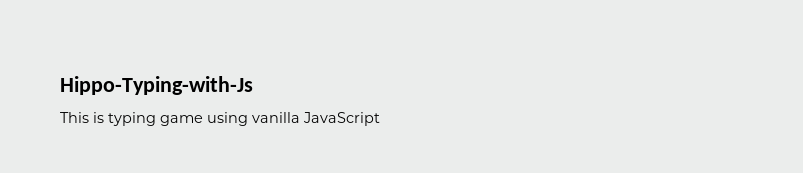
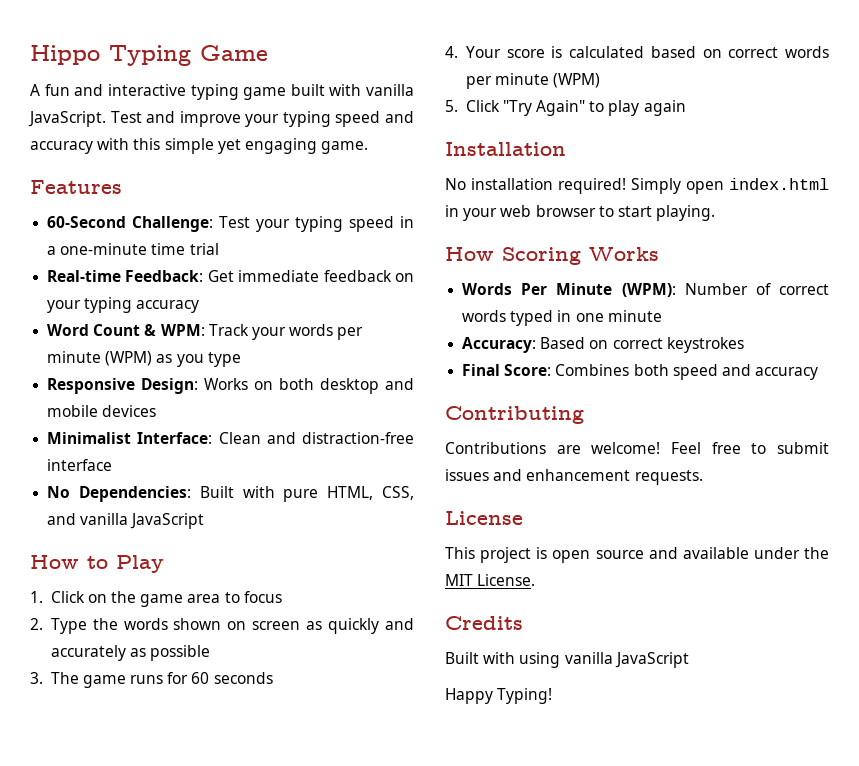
- Hippo-Typing-with-Js
- This is typing game using vanilla JavaScript
+ Hippo Typing Game
+ A fun and interactive typing game built with vanilla JavaScript. Test and improve your typing speed and accuracy with this simple yet engaging game.
+ Features
+ 60-Second Challenge: Test your typing speed in a one-minute time trial
+ Real-time Feedback: Get immediate feedback on your typing accuracy
+ Word Count & WPM: Track your words per minute (WPM) as you type
+ Responsive Design: Works on both desktop and mobile devices
+ Minimalist Interface: Clean and distraction-free interface
+ No Dependencies: Built with pure HTML, CSS, and vanilla JavaScript
+ How to Play
+ 1. Click on the game area to focus
+ 2. Type the words shown on screen as quickly and accurately as possible
+ 3. The game runs for 60 seconds
+ 4. Your score is calculated based on correct words per minute (WPM)
+ 5. Click "Try Again" to play again
+ Installation
+ No installation required! Simply open index.html in your web browser to start playing.
+ How Scoring Works
+ Words Per Minute (WPM): Number of correct words typed in one minute
+ Accuracy: Based on correct keystrokes
+ Final Score: Combines both speed and accuracy
+ Contributing
+ Contributions are welcome! Feel free to submit issues and enhancement requests.
+ License
+ This project is open source and available under the MIT License.
+ Credits
+ Built with using vanilla JavaScript
+ Happy Typing!

